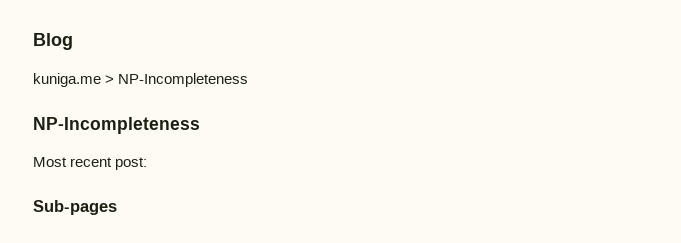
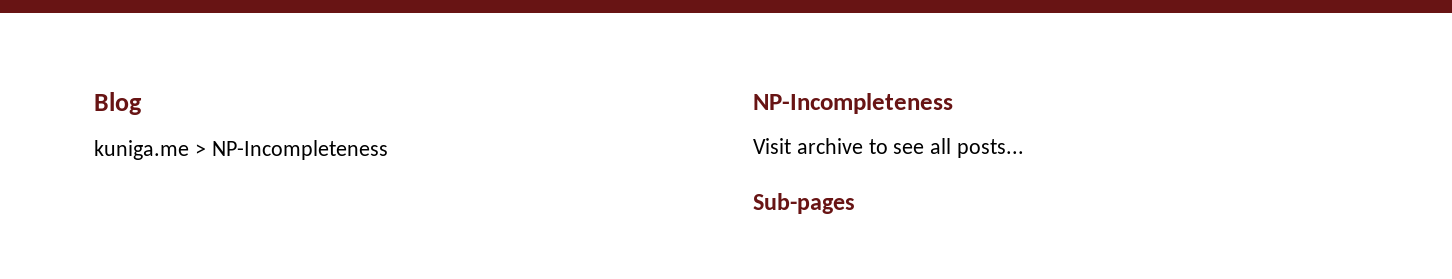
- Most recent post:
+ Visit archive to see all posts...

